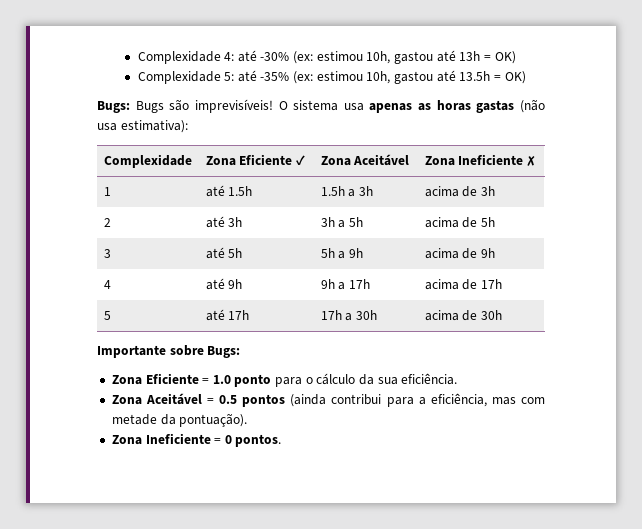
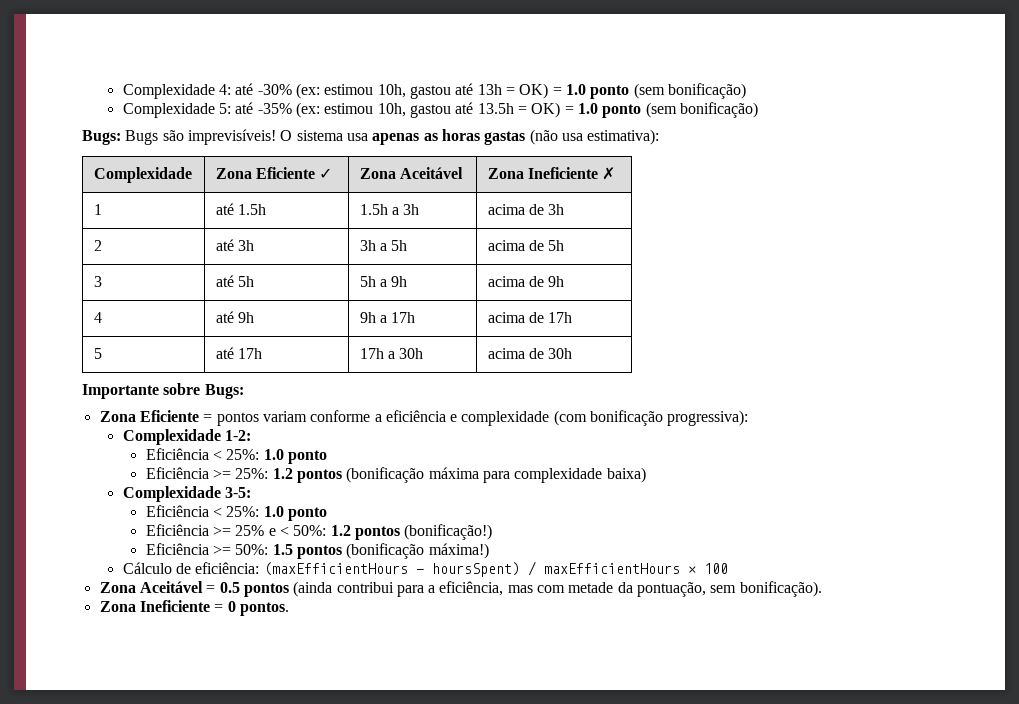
- Complexidade 4: até -30% (ex: estimou 10h, gastou até 13h = OK)
+ Complexidade 4: até -30% (ex: estimou 10h, gastou até 13h = OK) = 1.0 ponto (sem bonificação)
- Complexidade 5: até -35% (ex: estimou 10h, gastou até 13.5h = OK)
+ Complexidade 5: até -35% (ex: estimou 10h, gastou até 13.5h = OK) = 1.0 ponto (sem bonificação)
- Zona Eficiente = 1.0 ponto para o cálculo da sua eficiência.
+ Zona Eficiente = pontos variam conforme a eficiência e complexidade (com bonificação progressiva):
+ Complexidade 1-2:
+ Eficiência < 25%: 1.0 ponto
+ Eficiência >= 25%: 1.2 pontos (bonificação máxima para complexidade baixa)
+ Complexidade 3-5:
+ Eficiência < 25%: 1.0 ponto
+ Eficiência >= 25% e < 50%: 1.2 pontos (bonificação!)
+ Eficiência >= 50%: 1.5 pontos (bonificação máxima!)
+ Cálculo de eficiência: (maxEfficientHours - hoursSpent) / maxEfficientHours × 100
- Zona Aceitável = 0.5 pontos (ainda contribui para a eficiência, mas com metade da pontuação).
+ Zona Aceitável = 0.5 pontos (ainda contribui para a eficiência, mas com metade da pontuação, sem bonificação).

